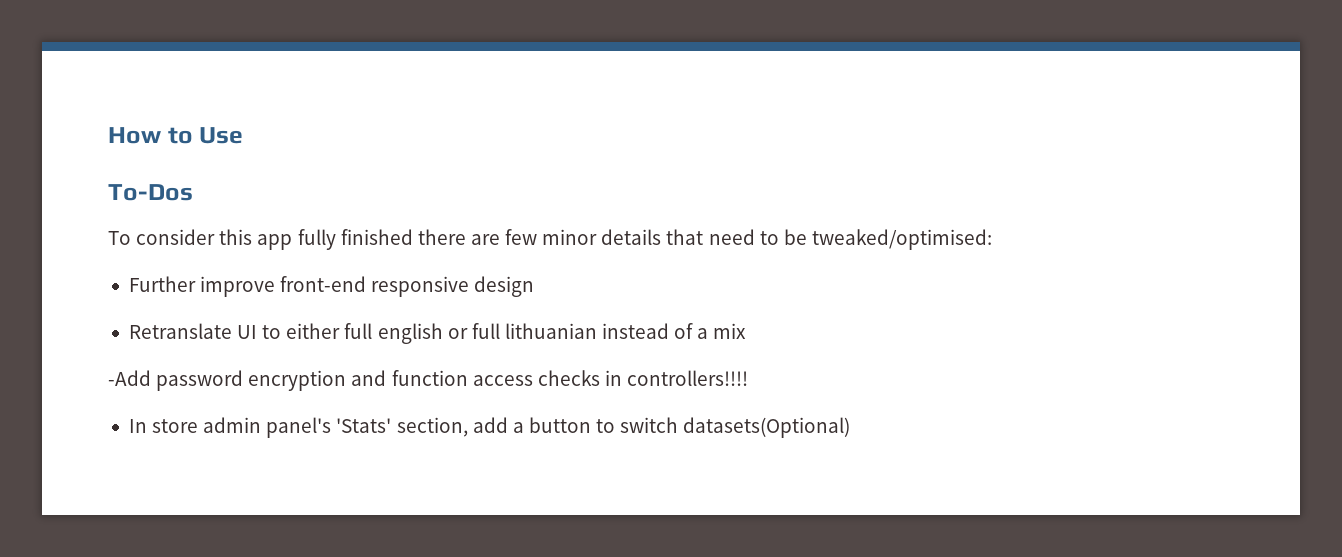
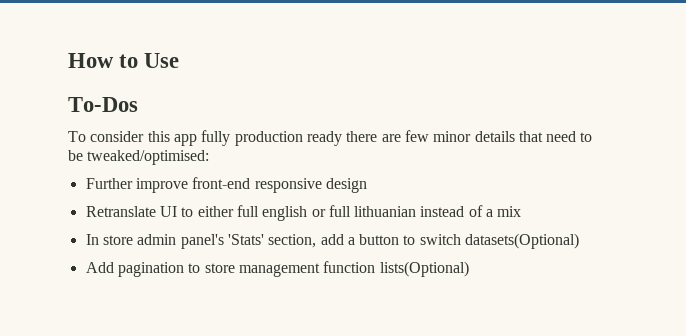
- To consider this app fully finished there are few minor details that need to be tweaked/optimised:
+ To consider this app fully production ready there are few minor details that need to be tweaked/optimised:
- -Add password encryption and function access checks in controllers!!!!
+ Add pagination to store management function lists(Optional)

